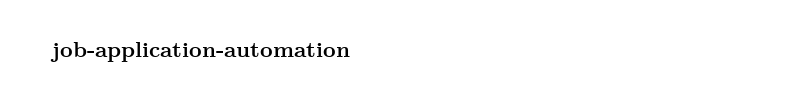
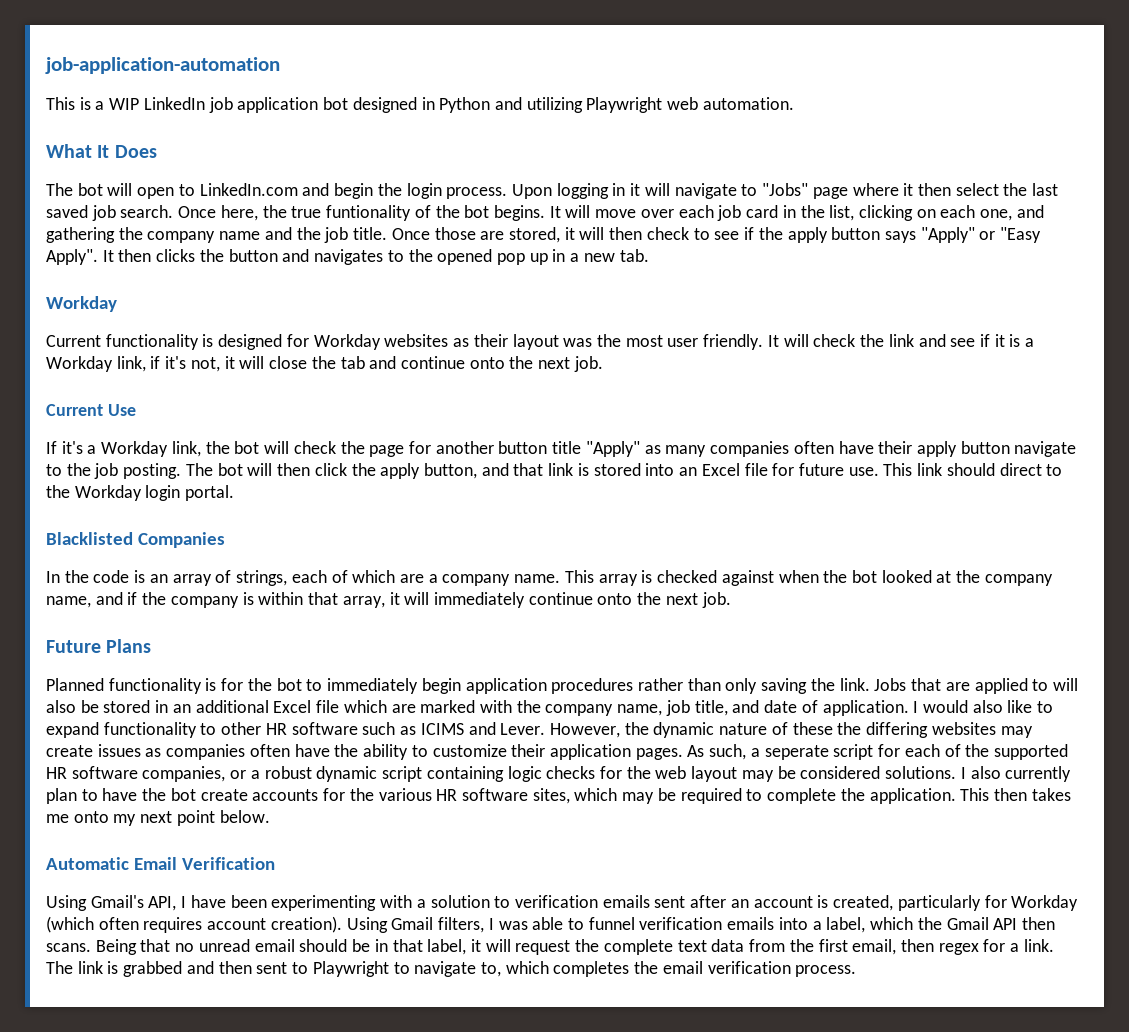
+ This is a WIP LinkedIn job application bot designed in Python and utilizing Playwright web automation.
+ What It Does
+ The bot will open to LinkedIn.com and begin the login process. Upon logging in it will navigate to "Jobs" page where it then select the last saved job search. Once here, the true funtionality of the bot begins. It will move over each job card in the list, clicking on each one, and gathering the company name and the job title. Once those are stored, it will then check to see if the apply button says "Apply" or "Easy Apply". It then clicks the button and navigates to the opened pop up in a new tab.
+ Workday
+ Current functionality is designed for Workday websites as their layout was the most user friendly. It will check the link and see if it is a Workday link, if it's not, it will close the tab and continue onto the next job.
+ Current Use
+ If it's a Workday link, the bot will check the page for another button title "Apply" as many companies often have their apply button navigate to the job posting. The bot will then click the apply button, and that link is stored into an Excel file for future use. This link should direct to the Workday login portal.
+ Blacklisted Companies
+ In the code is an array of strings, each of which are a company name. This array is checked against when the bot looked at the company name, and if the company is within that array, it will immediately continue onto the next job.
+ Future Plans
+ Planned functionality is for the bot to immediately begin application procedures rather than only saving the link. Jobs that are applied to will also be stored in an additional Excel file which are marked with the company name, job title, and date of application. I would also like to expand functionality to other HR software such as ICIMS and Lever. However, the dynamic nature of these the differing websites may create issues as companies often have the ability to customize their application pages. As such, a seperate script for each of the supported HR software companies, or a robust dynamic script containing logic checks for the web layout may be considered solutions. I also currently plan to have the bot create accounts for the various HR software sites, which may be required to complete the application. This then takes me onto my next point below.
+ Automatic Email Verification
+ Using Gmail's API, I have been experimenting with a solution to verification emails sent after an account is created, particularly for Workday (which often requires account creation). Using Gmail filters, I was able to funnel verification emails into a label, which the Gmail API then scans. Being that no unread email should be in that label, it will request the complete text data from the first email, then regex for a link. The link is grabbed and then sent to Playwright to navigate to, which completes the email verification process.

